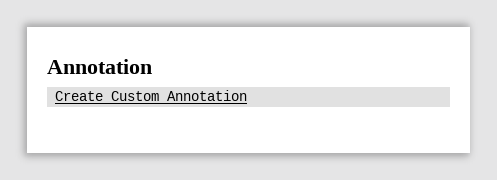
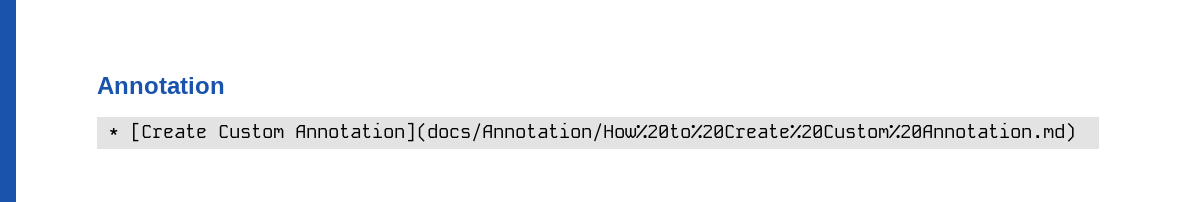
- Create Custom Annotation
+ * [Create Custom Annotation](docs/Annotation/How%20to%20Create%20Custom%20Annotation.md)

